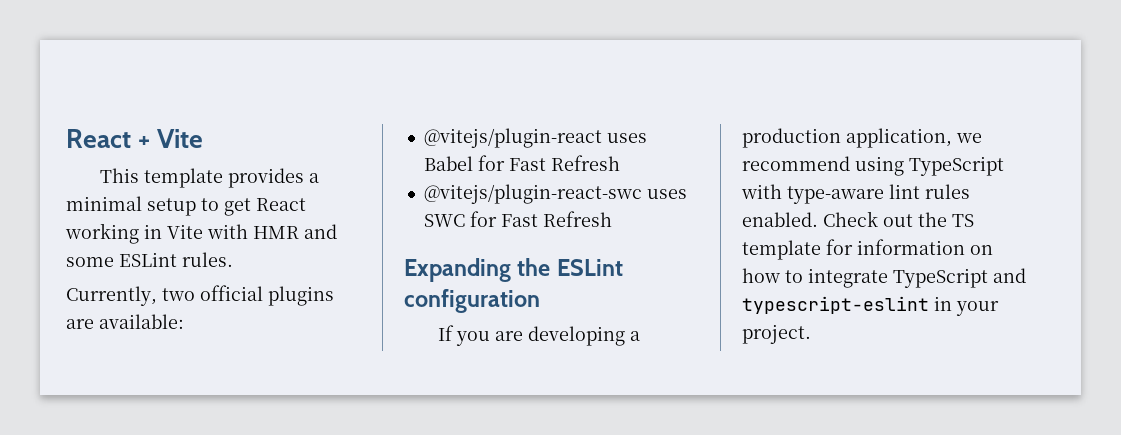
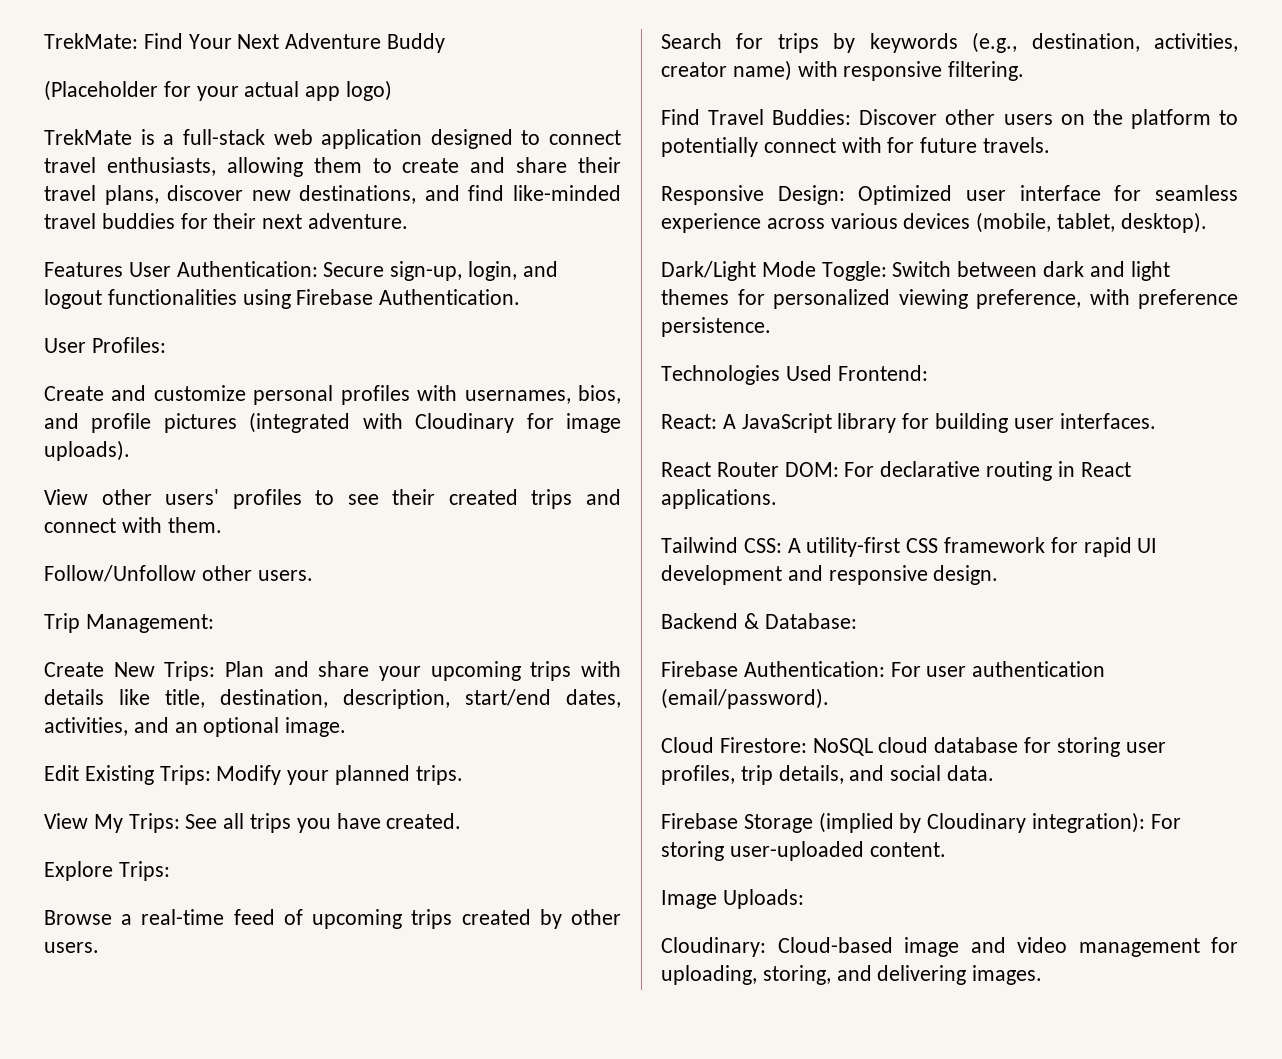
- React + Vite
- This template provides a minimal setup to get React working in Vite with HMR and some ESLint rules.
- Currently, two official plugins are available:
- @vitejs/plugin-react uses Babel for Fast Refresh
- @vitejs/plugin-react-swc uses SWC for Fast Refresh
- Expanding the ESLint configuration
- If you are developing a production application, we recommend using TypeScript with type-aware lint rules enabled. Check out the TS template for information on how to integrate TypeScript and typescript-eslint in your project.
+ TrekMate: Find Your Next Adventure Buddy
+ (Placeholder for your actual app logo)
+ TrekMate is a full-stack web application designed to connect travel enthusiasts, allowing them to create and share their travel plans, discover new destinations, and find like-minded travel buddies for their next adventure.
+ Features User Authentication: Secure sign-up, login, and logout functionalities using Firebase Authentication.
+ User Profiles:
+ Create and customize personal profiles with usernames, bios, and profile pictures (integrated with Cloudinary for image uploads).
+ View other users' profiles to see their created trips and connect with them.
+ Follow/Unfollow other users.
+ Trip Management:
+ Create New Trips: Plan and share your upcoming trips with details like title, destination, description, start/end dates, activities, and an optional image.
+ Edit Existing Trips: Modify your planned trips.
+ View My Trips: See all trips you have created.
+ Explore Trips:
+ Browse a real-time feed of upcoming trips created by other users.
+ Search for trips by keywords (e.g., destination, activities, creator name) with responsive filtering.
+ Find Travel Buddies: Discover other users on the platform to potentially connect with for future travels.
+ Responsive Design: Optimized user interface for seamless experience across various devices (mobile, tablet, desktop).
+ Dark/Light Mode Toggle: Switch between dark and light themes for personalized viewing preference, with preference persistence.
+ Technologies Used Frontend:
+ React: A JavaScript library for building user interfaces.
+ React Router DOM: For declarative routing in React applications.
+ Tailwind CSS: A utility-first CSS framework for rapid UI development and responsive design.
+ Backend & Database:
+ Firebase Authentication: For user authentication (email/password).
+ Cloud Firestore: NoSQL cloud database for storing user profiles, trip details, and social data.
+ Firebase Storage (implied by Cloudinary integration): For storing user-uploaded content.
+ Image Uploads:
+ Cloudinary: Cloud-based image and video management for uploading, storing, and delivering images.

